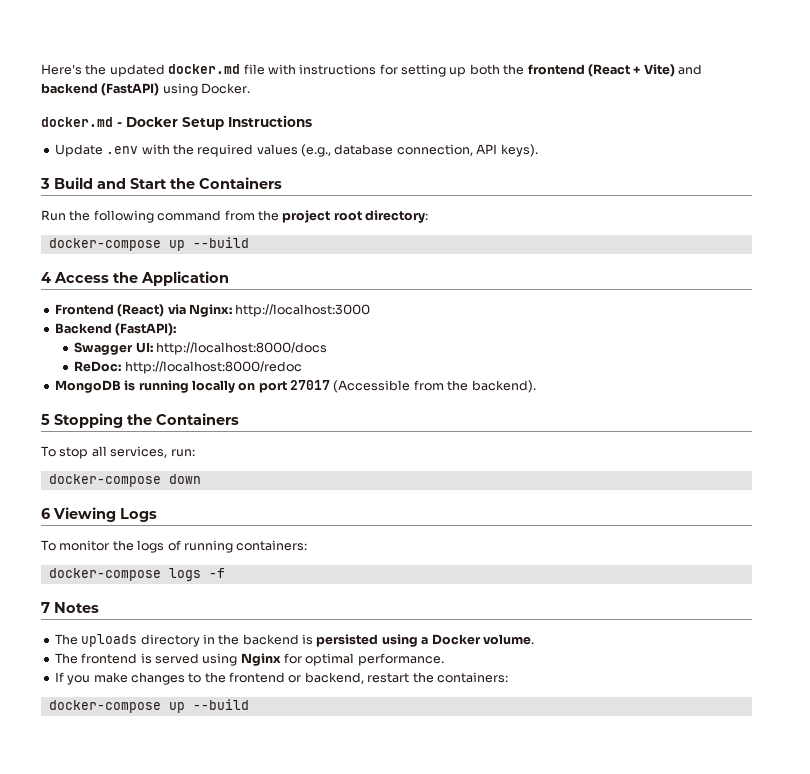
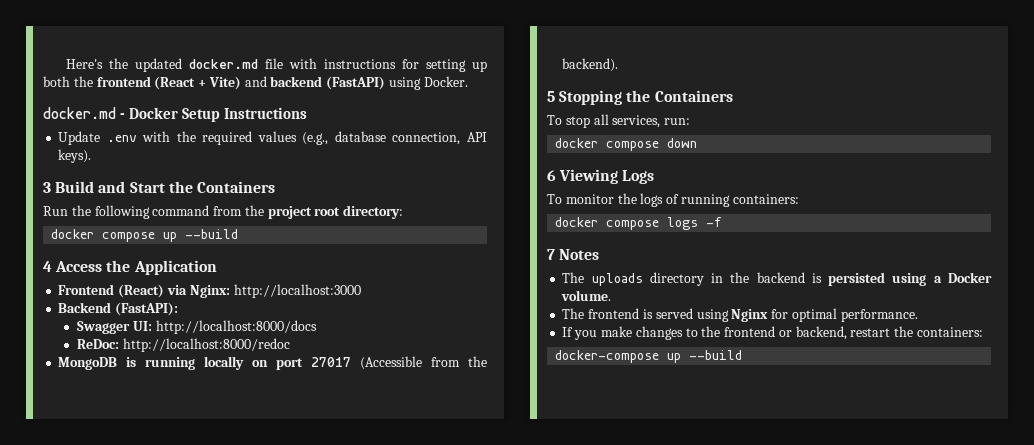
  Run the following command from the project root directory:
- docker-compose up --build
+ docker compose up --build
- docker-compose down
+ docker compose down
- docker-compose logs -f
+ docker compose logs -f

